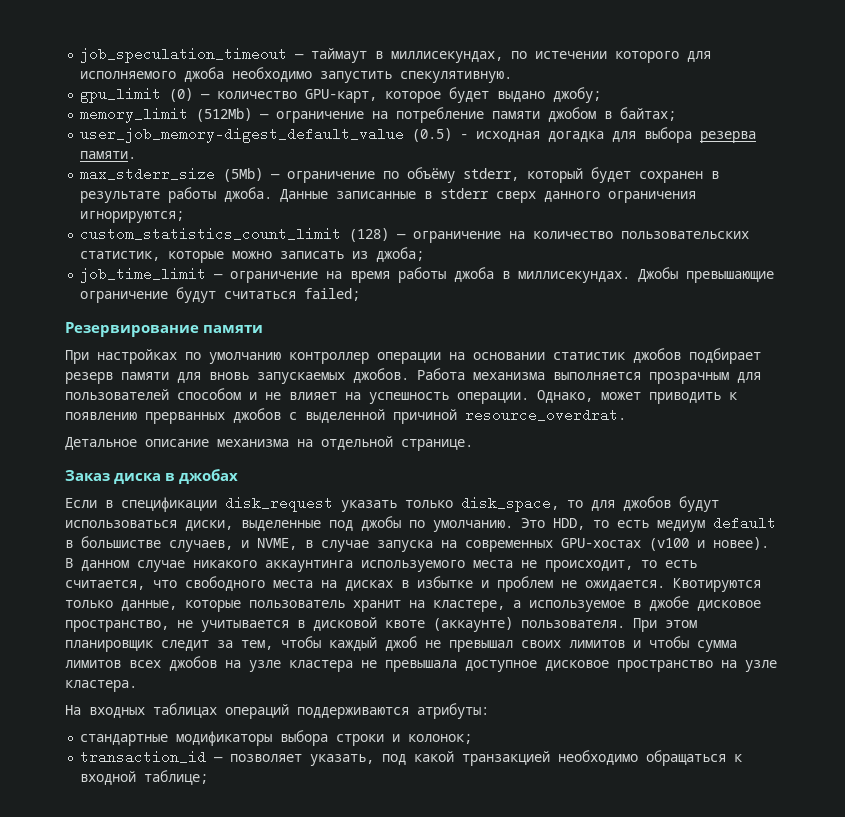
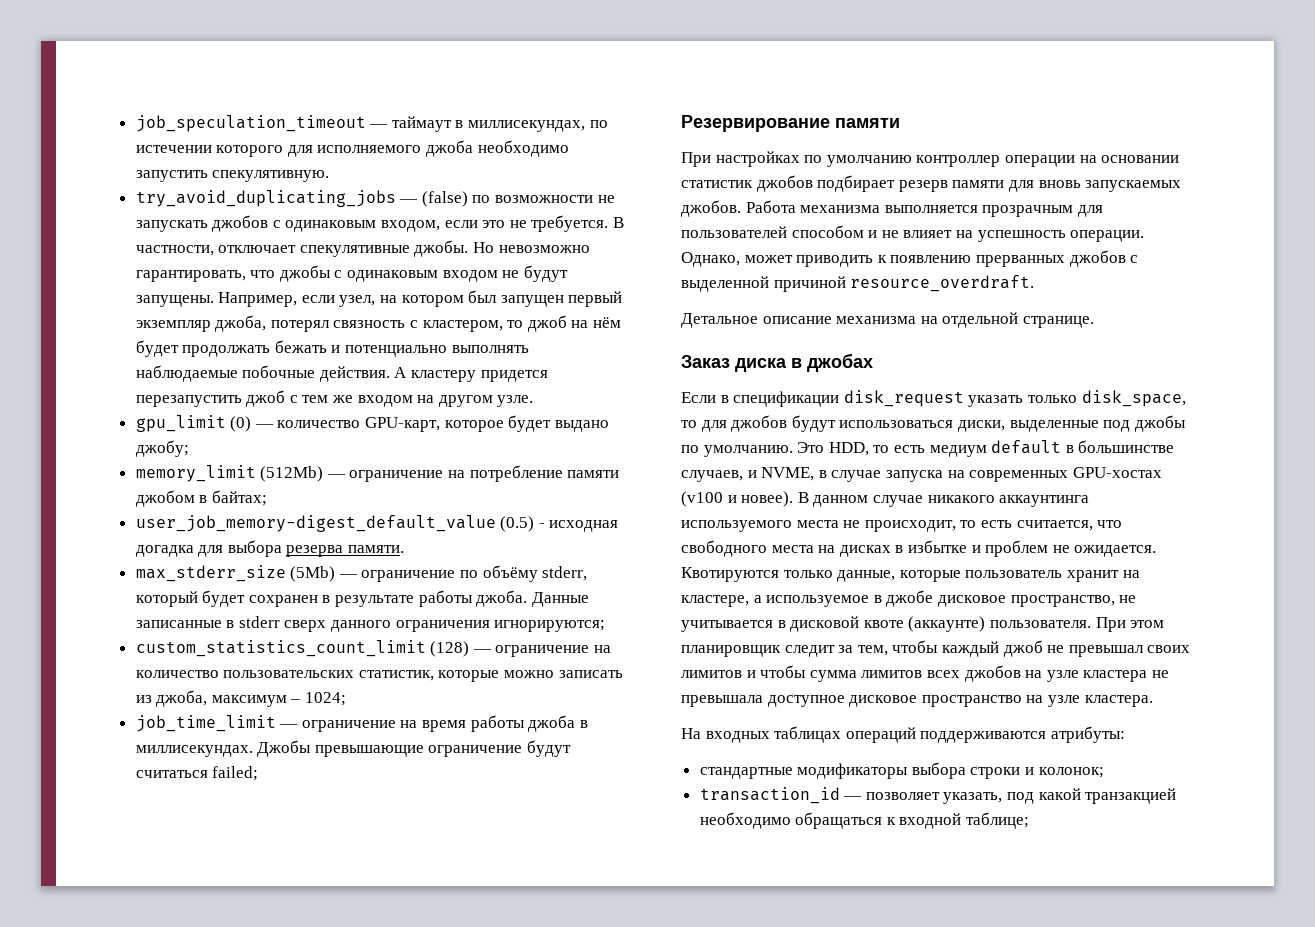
+ try_avoid_duplicating_jobs — (false) по возможности не запускать джобов с одинаковым входом, если это не требуется. В частности, отключает спекулятивные джобы. Но невозможно гарантировать, что джобы с одинаковым входом не будут запущены. Например, если узел, на котором был запущен первый экземпляр джоба, потерял связность с кластером, то джоб на нём будет продолжать бежать и потенциально выполнять наблюдаемые побочные действия. А кластеру придется перезапустить джоб с тем же входом на другом узле.
- custom_statistics_count_limit (128) — ограничение на количество пользовательских статистик, которые можно записать из джоба;
+ custom_statistics_count_limit (128) — ограничение на количество пользовательских статистик, которые можно записать из джоба, максимум – 1024;
- Однако, может приводить к появлению прерванных джобов с выделенной причиной resource_overdrat.
+ Однако, может приводить к появлению прерванных джобов с выделенной причиной resource_overdraft.
- Это HDD, то есть медиум default в большистве случаев, и NVME, в случае запуска на современных GPU-хостах (v100 и новее).
+ Это HDD, то есть медиум default в большинстве случаев, и NVME, в случае запуска на современных GPU-хостах (v100 и новее).

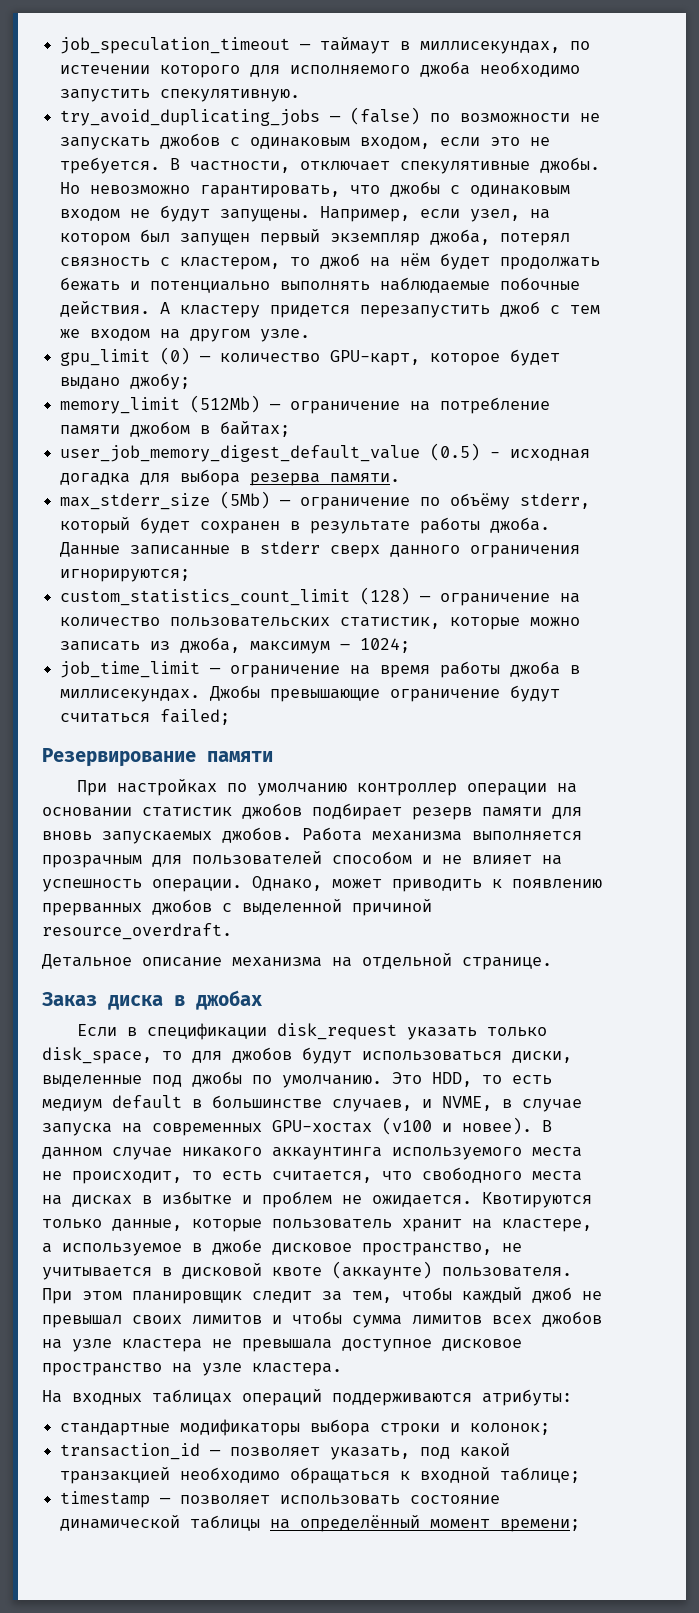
- user_job_memory-digest_default_value (0.5) - исходная догадка для выбора резерва памяти.
+ user_job_memory_digest_default_value (0.5) - исходная догадка для выбора резерва памяти.
+ timestamp — позволяет использовать состояние динамической таблицы на определённый момент времени;

